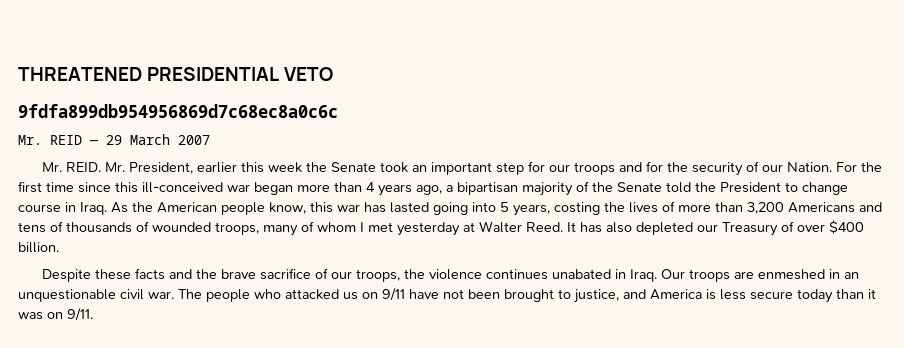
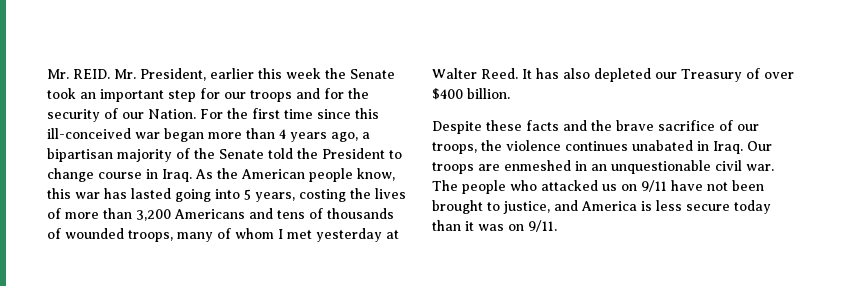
- THREATENED PRESIDENTIAL VETO
- 9fdfa899db954956869d7c68ec8a0c6c
- Mr. REID — 29 March 2007

